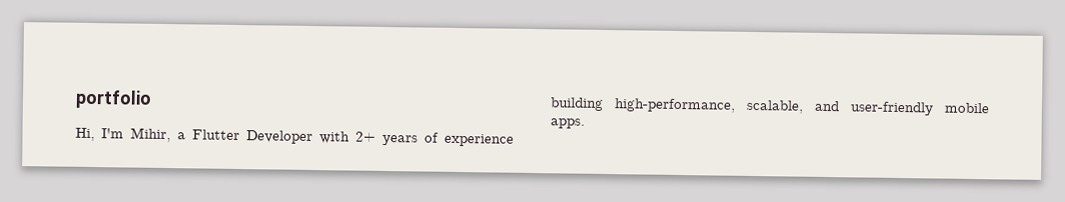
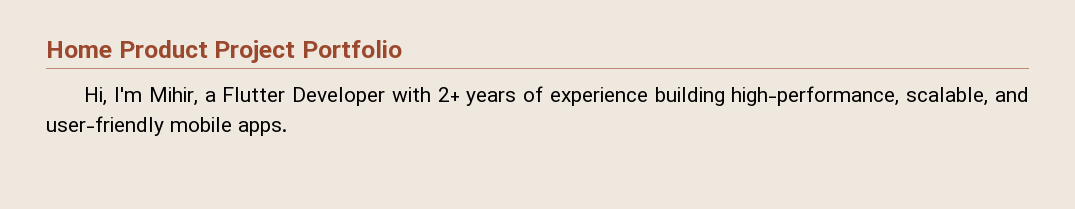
- portfolio
+ Home Product Project Portfolio

